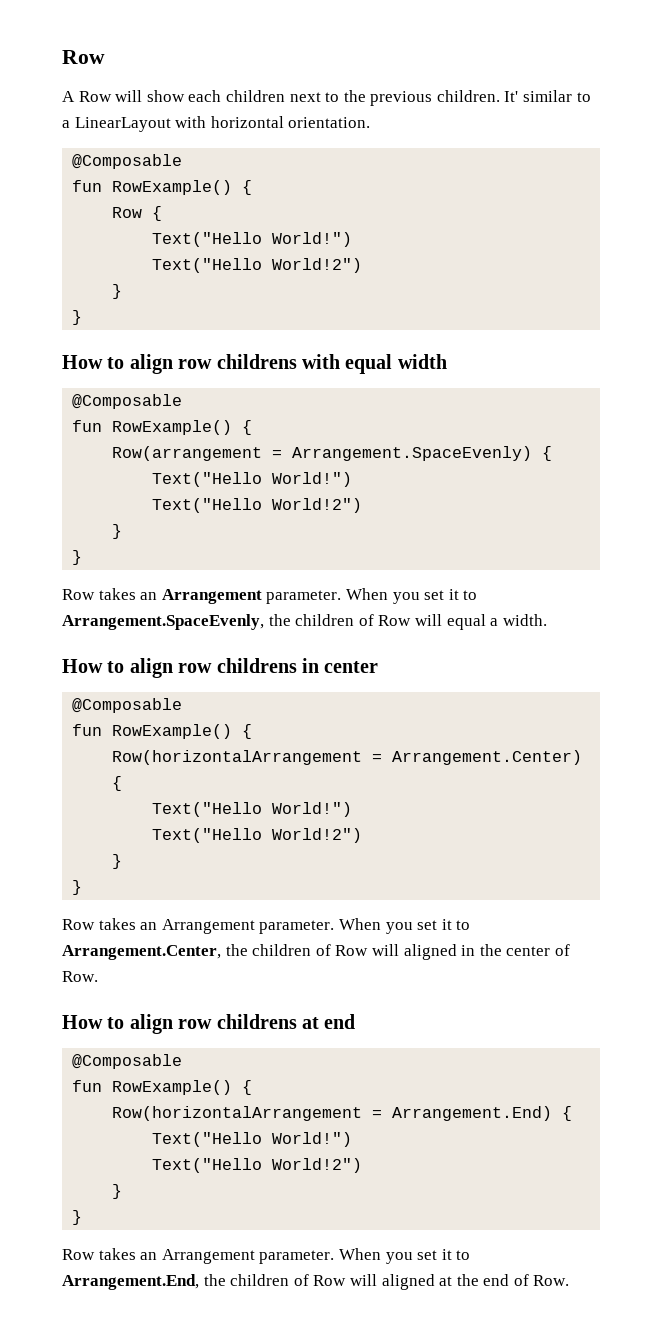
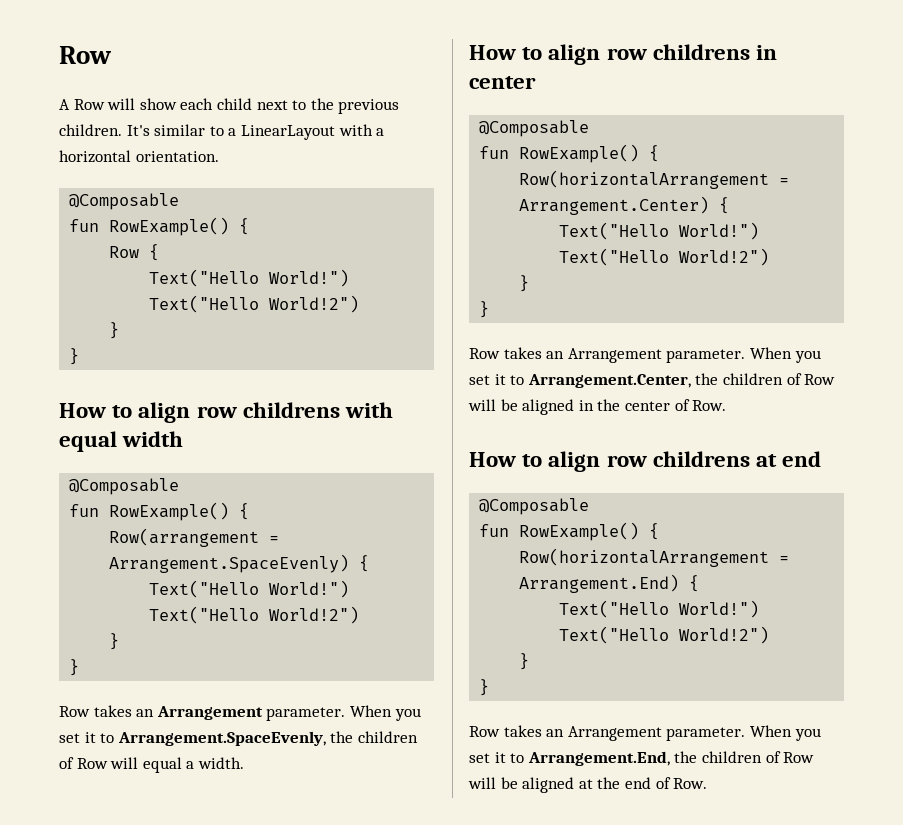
- A Row will show each children next to the previous children.
+ A Row will show each child next to the previous children.
- It' similar to a LinearLayout with horizontal orientation.
+ It's similar to a LinearLayout with a horizontal orientation.
- When you set it to Arrangement.Center, the children of Row will aligned in the center of Row.
+ When you set it to Arrangement.Center, the children of Row will be aligned in the center of Row.
- When you set it to Arrangement.End, the children of Row will aligned at the end of Row.
+ When you set it to Arrangement.End, the children of Row will be aligned at the end of Row.

